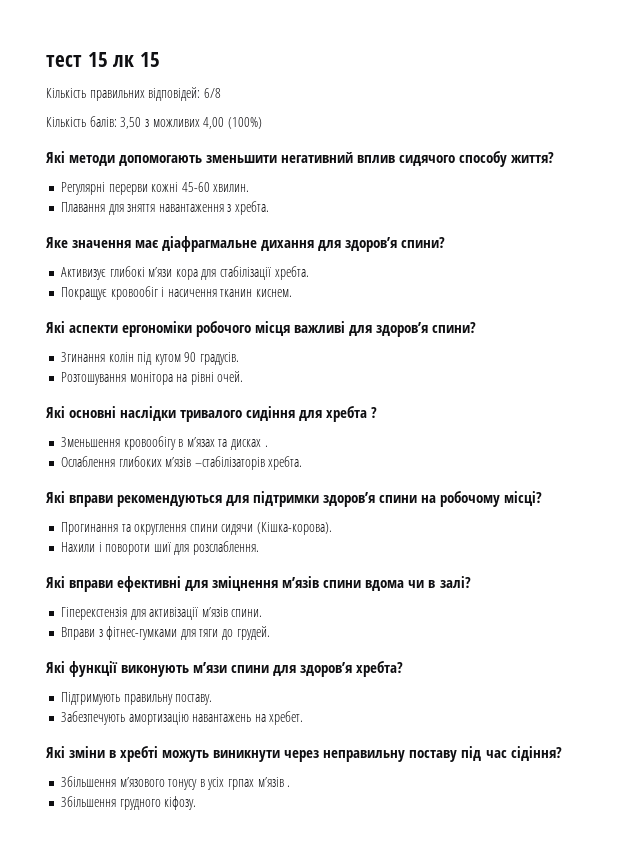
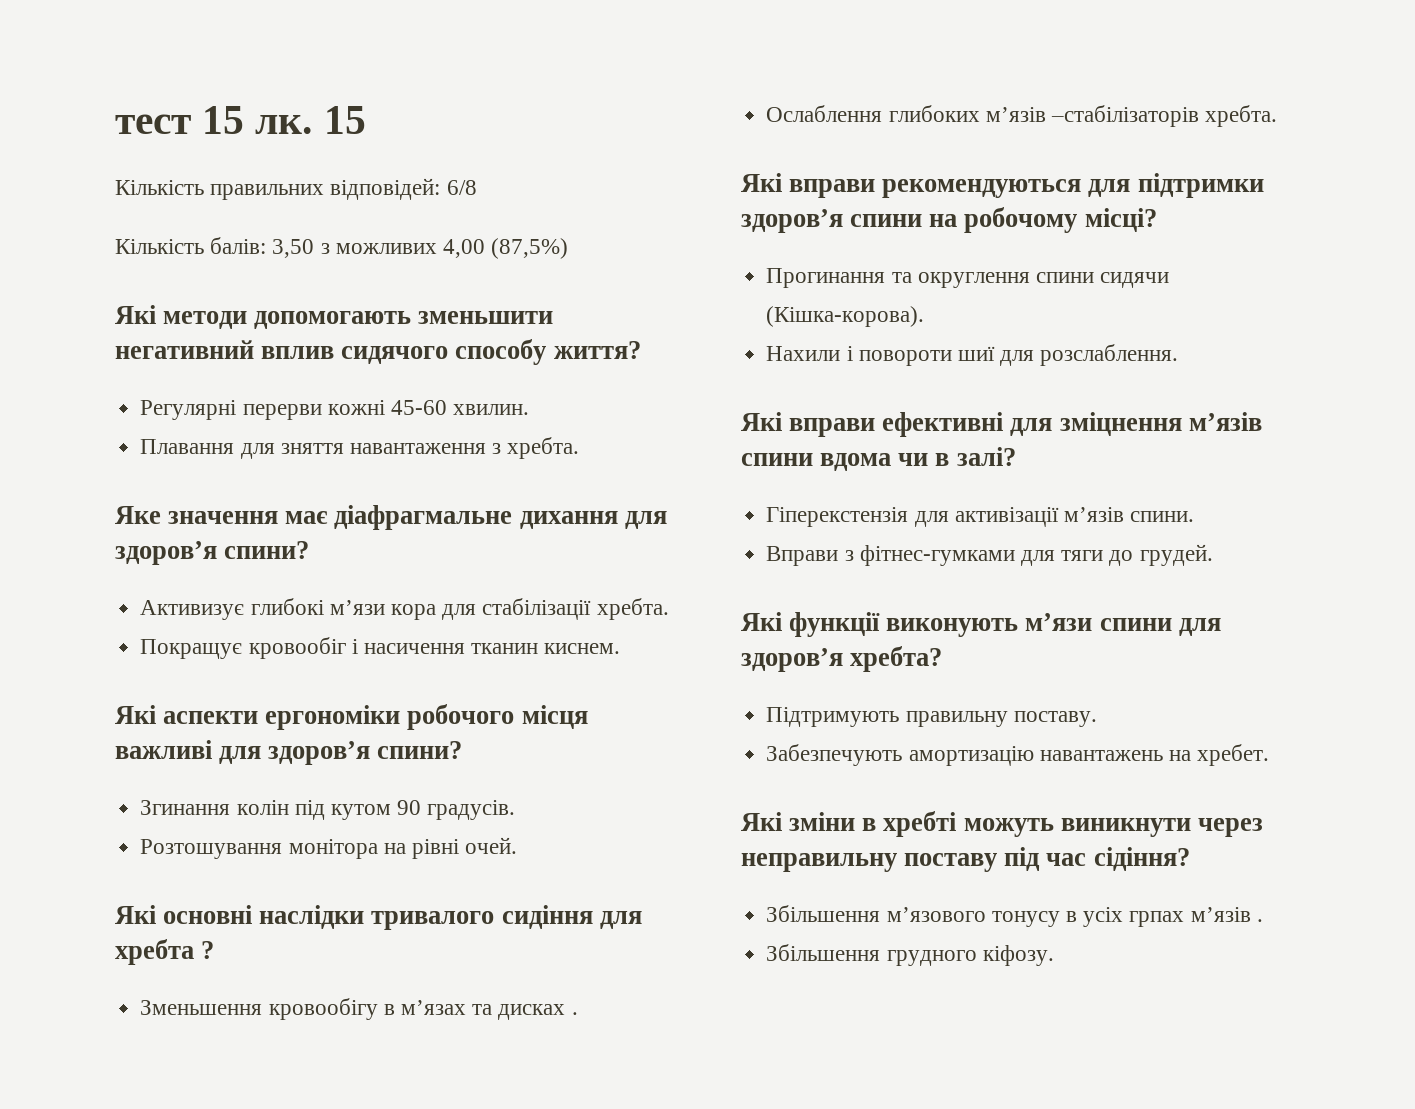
- тест 15 лк 15
+ тест 15 лк. 15
- Кількість балів: 3,50 з можливих 4,00 (100%)
+ Кількість балів: 3,50 з можливих 4,00 (87,5%)

